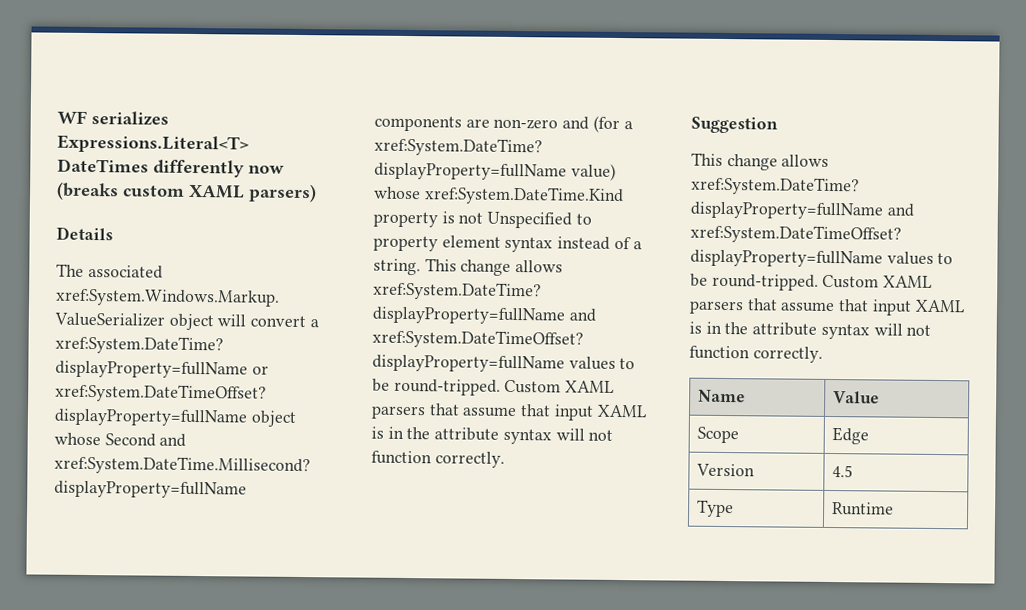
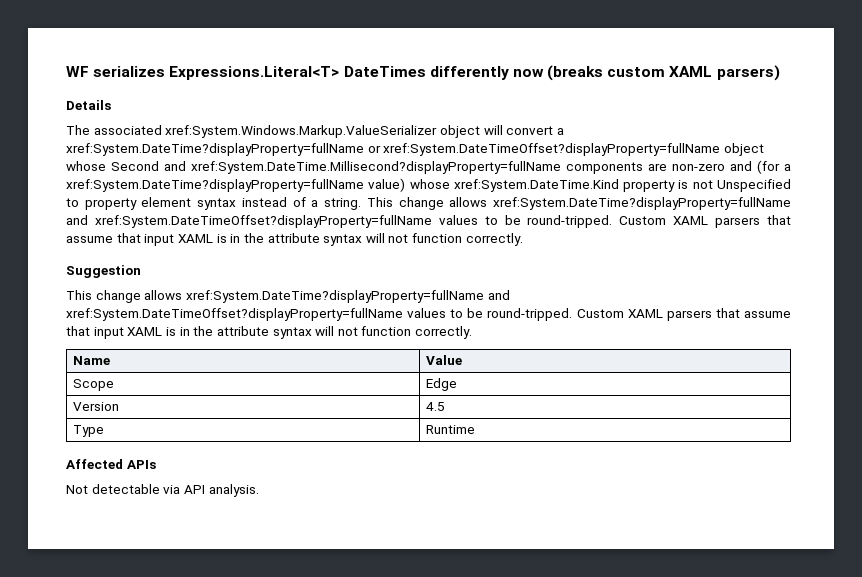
+ Affected APIs
+ Not detectable via API analysis.

